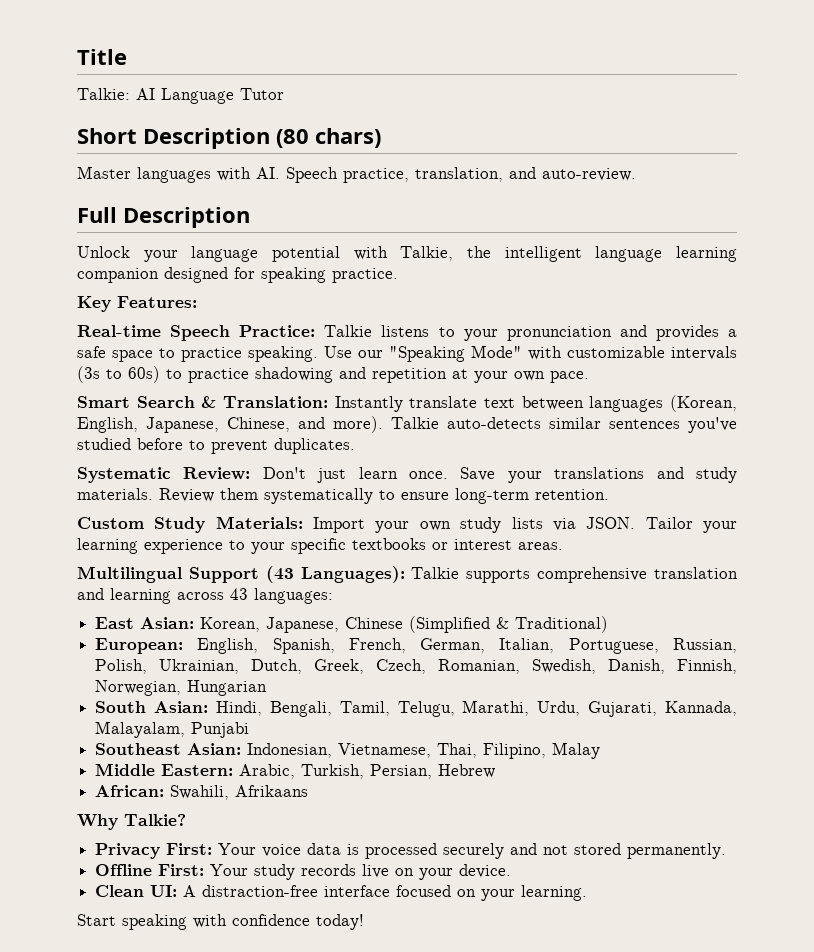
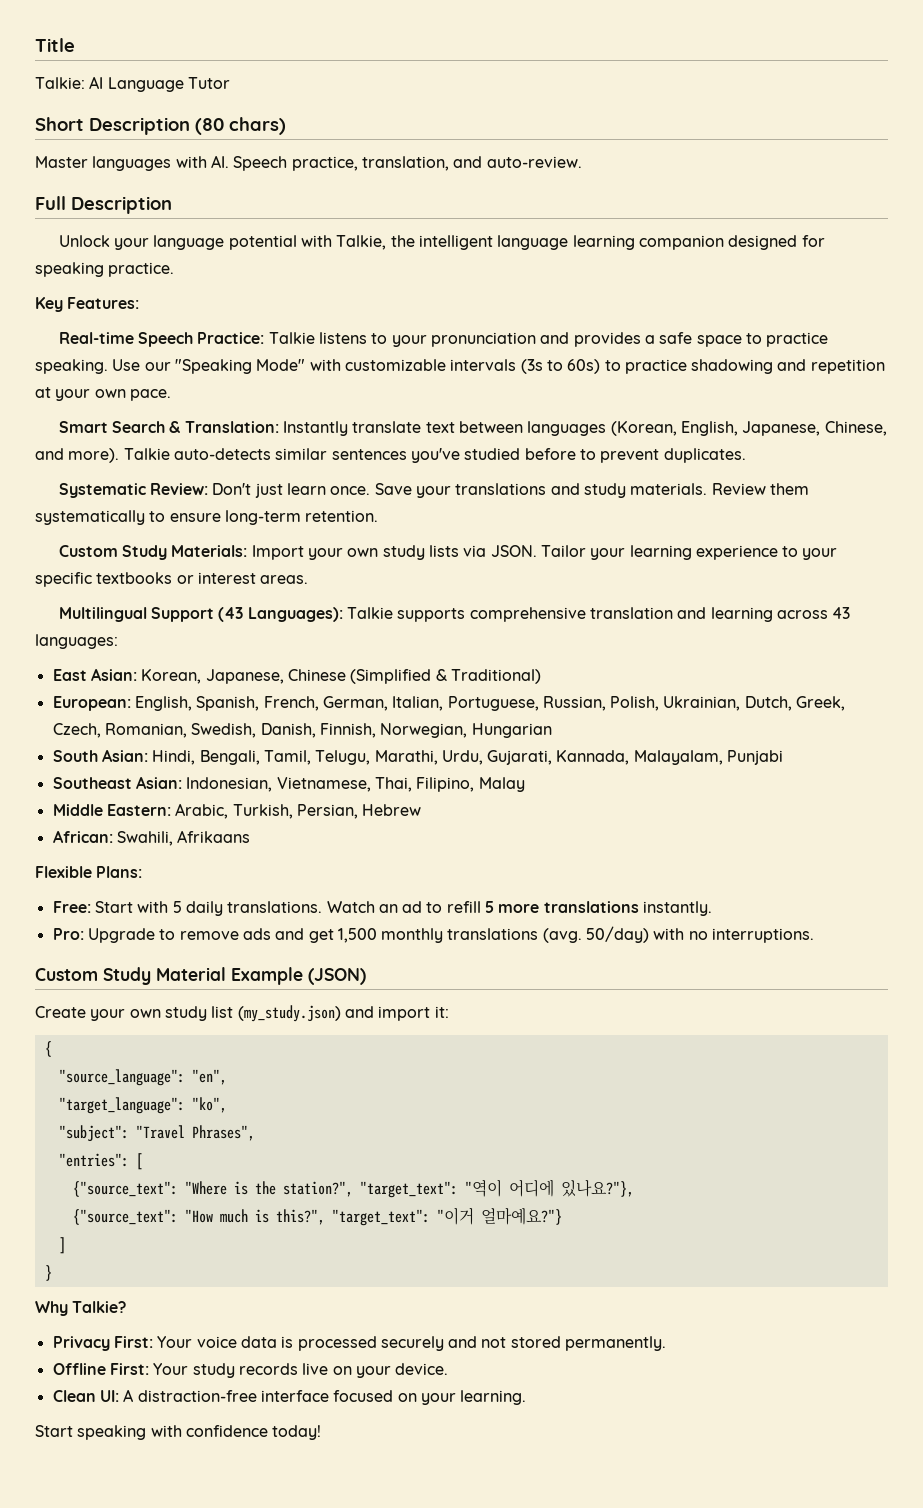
+ Flexible Plans:
+ Free: Start with 5 daily translations. Watch an ad to refill 5 more translations instantly.
+ Pro: Upgrade to remove ads and get 1,500 monthly translations (avg. 50/day) with no interruptions.
+ Custom Study Material Example (JSON)
+ Create your own study list (my_study.json) and import it:
+ {
+ "source_language": "en",
+ "target_language": "ko",
+ "subject": "Travel Phrases",
+ "entries": [
+ {"source_text": "Where is the station?", "target_text": "역이 어디에 있나요?"},
+ {"source_text": "How much is this?", "target_text": "이거 얼마예요?"}
+ ]
+ }

